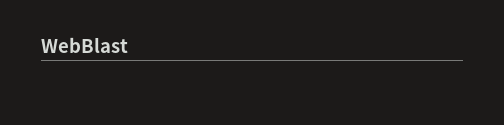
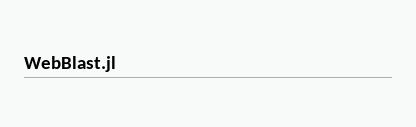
- WebBlast
+ WebBlast.jl

